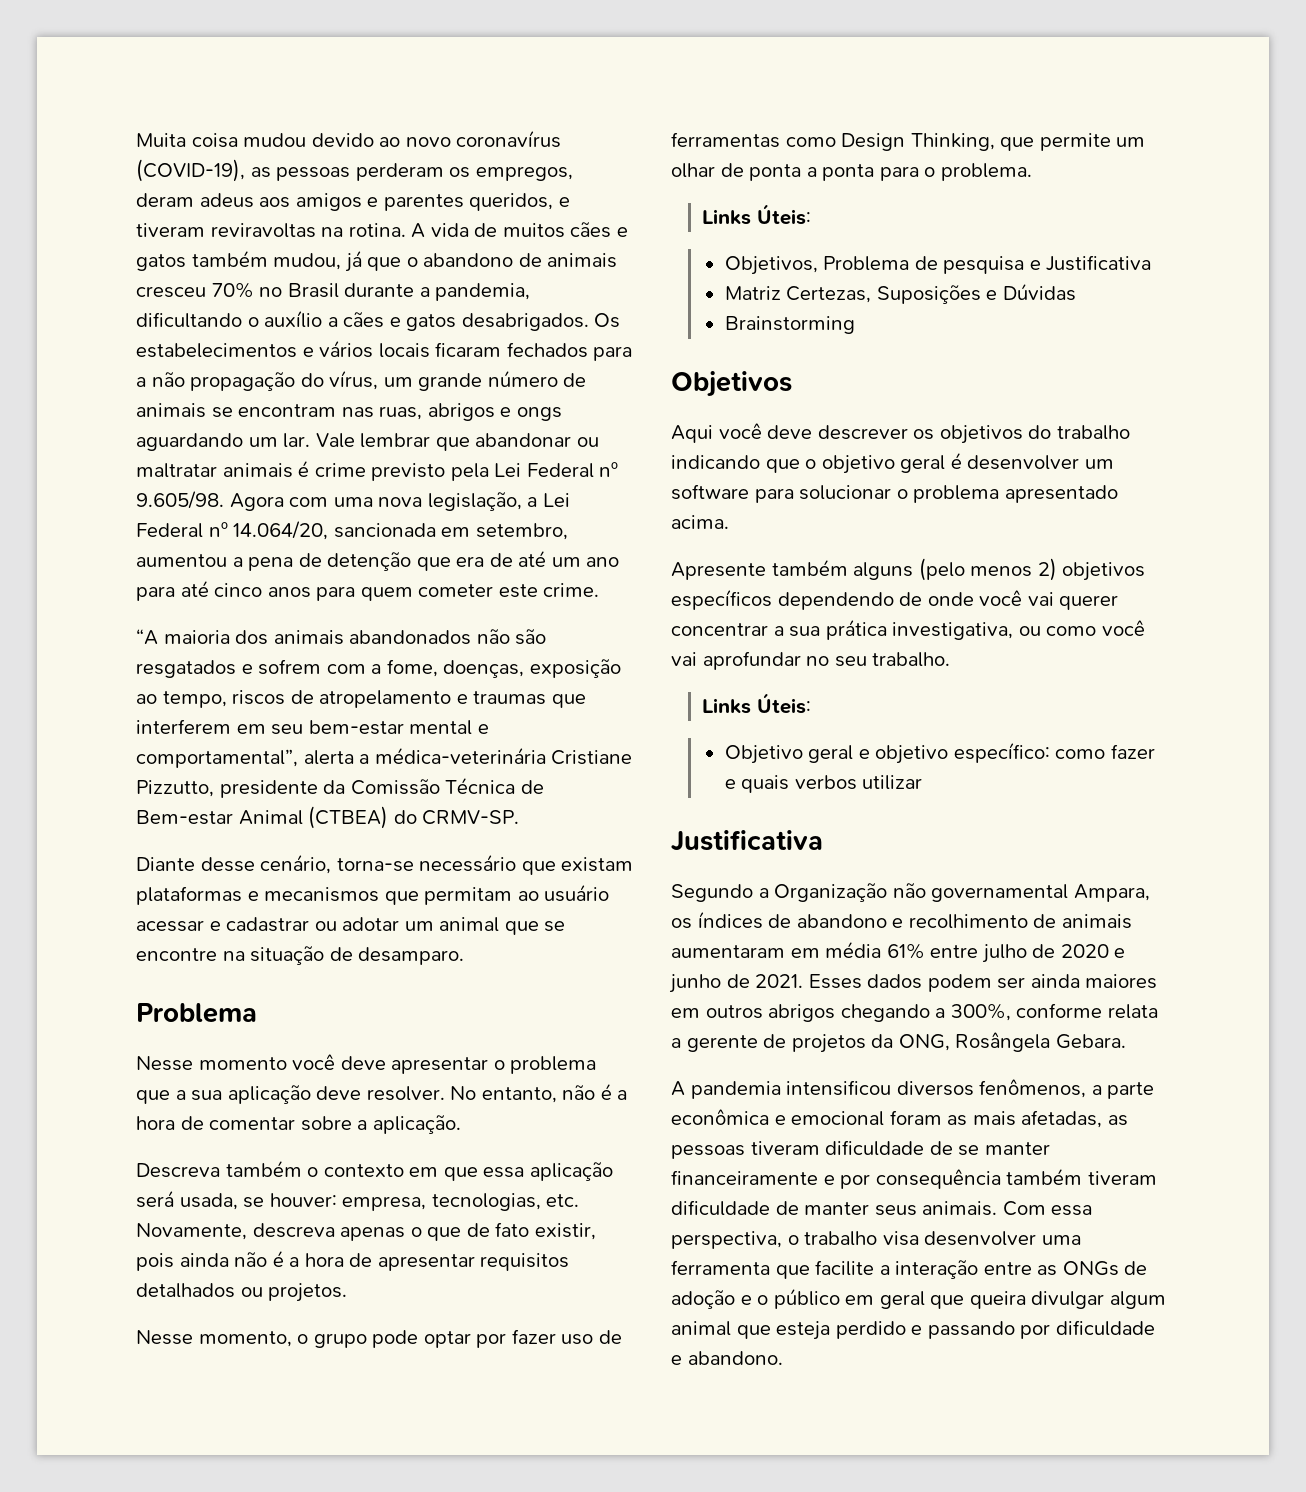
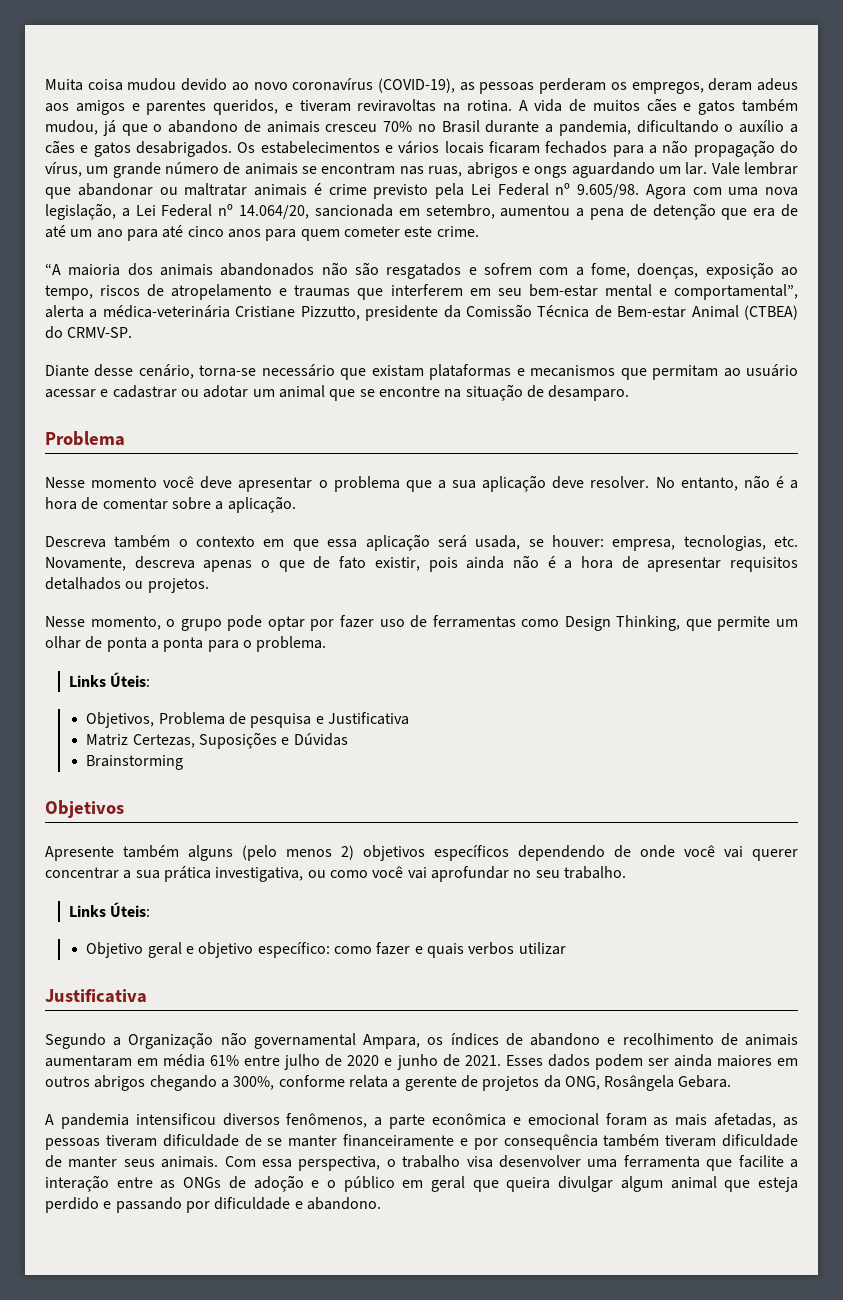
- Aqui você deve descrever os objetivos do trabalho indicando que o objetivo geral é desenvolver um software para solucionar o problema apresentado acima.

